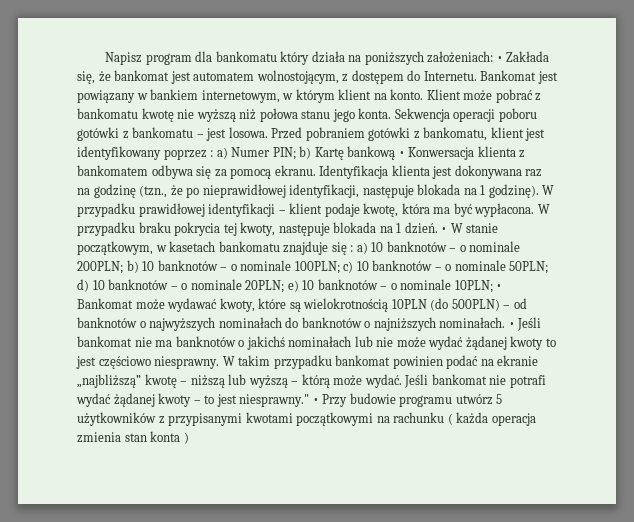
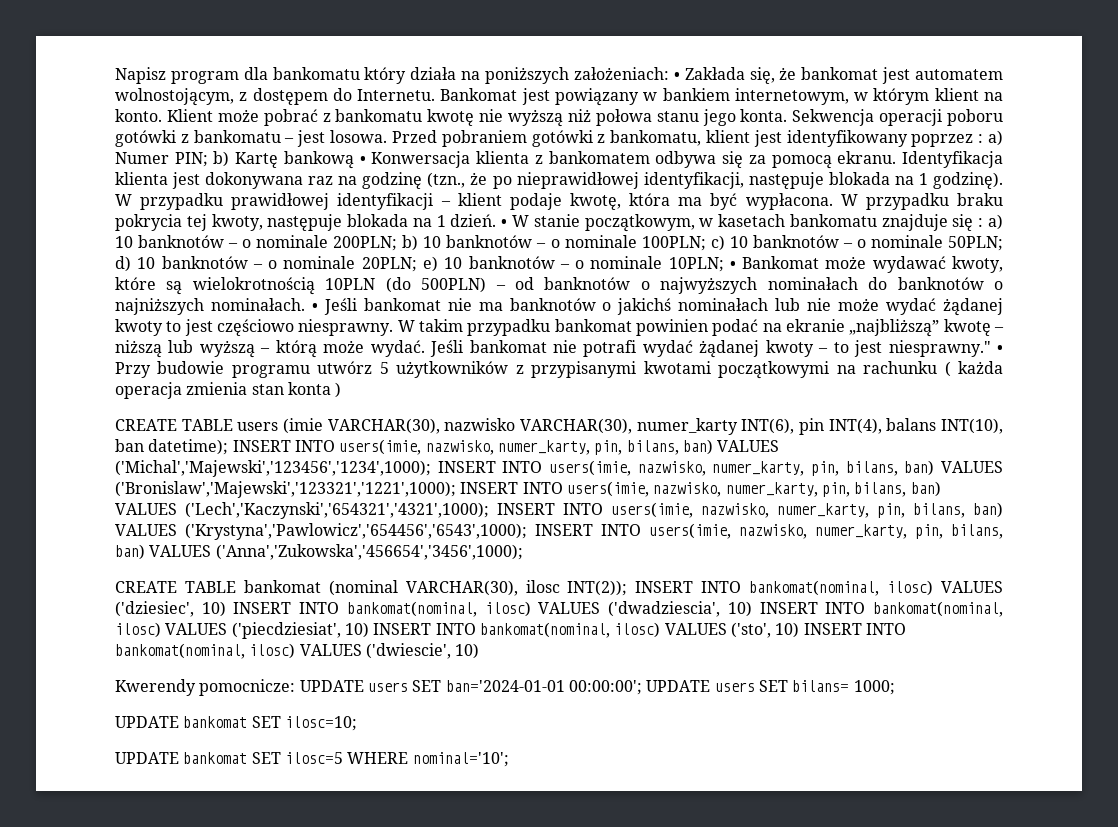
+ CREATE TABLE users (imie VARCHAR(30), nazwisko VARCHAR(30), numer_karty INT(6), pin INT(4), balans INT(10), ban datetime); INSERT INTO users(imie, nazwisko, numer_karty, pin, bilans, ban) VALUES ('Michal','Majewski','123456','1234',1000); INSERT INTO users(imie, nazwisko, numer_karty, pin, bilans, ban) VALUES ('Bronislaw','Majewski','123321','1221',1000); INSERT INTO users(imie, nazwisko, numer_karty, pin, bilans, ban) VALUES ('Lech','Kaczynski','654321','4321',1000); INSERT INTO users(imie, nazwisko, numer_karty, pin, bilans, ban) VALUES ('Krystyna','Pawlowicz','654456','6543',1000); INSERT INTO users(imie, nazwisko, numer_karty, pin, bilans, ban) VALUES ('Anna','Zukowska','456654','3456',1000);
+ CREATE TABLE bankomat (nominal VARCHAR(30), ilosc INT(2)); INSERT INTO bankomat(nominal, ilosc) VALUES ('dziesiec', 10) INSERT INTO bankomat(nominal, ilosc) VALUES ('dwadziescia', 10) INSERT INTO bankomat(nominal, ilosc) VALUES ('piecdziesiat', 10) INSERT INTO bankomat(nominal, ilosc) VALUES ('sto', 10) INSERT INTO bankomat(nominal, ilosc) VALUES ('dwiescie', 10)
+ Kwerendy pomocnicze: UPDATE users SET ban='2024-01-01 00:00:00'; UPDATE users SET bilans= 1000;
+ UPDATE bankomat SET ilosc=10;
+ UPDATE bankomat SET ilosc=5 WHERE nominal='10';

